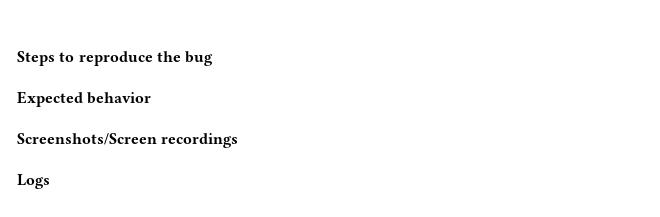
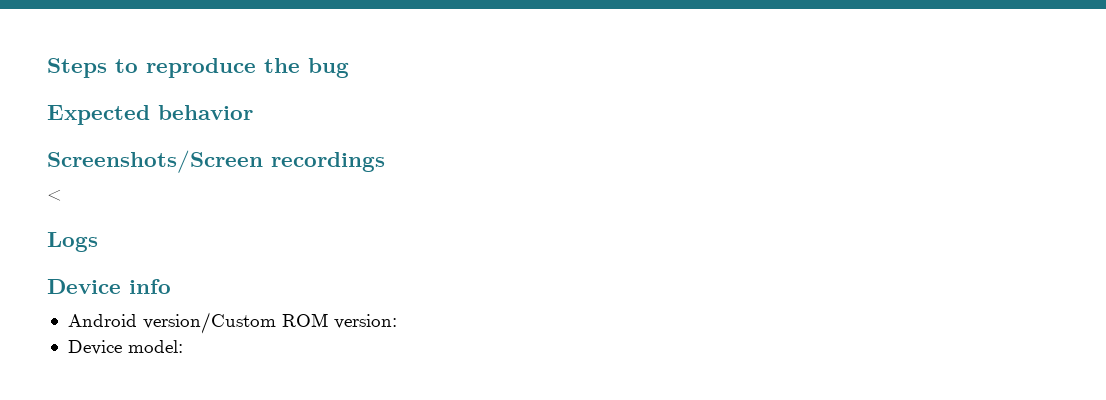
+ <
+ Device info
+ Android version/Custom ROM version:
+ Device model:

